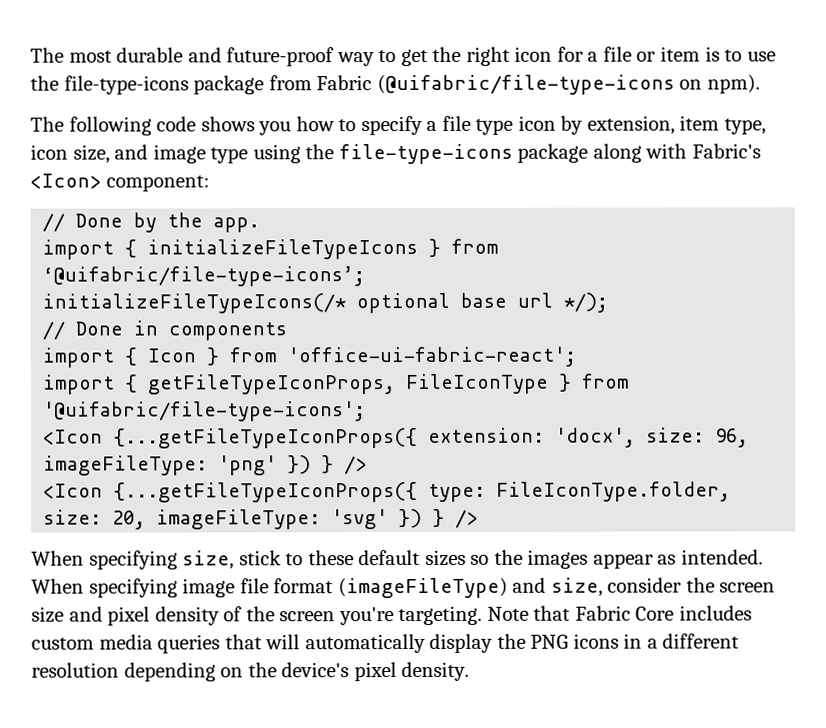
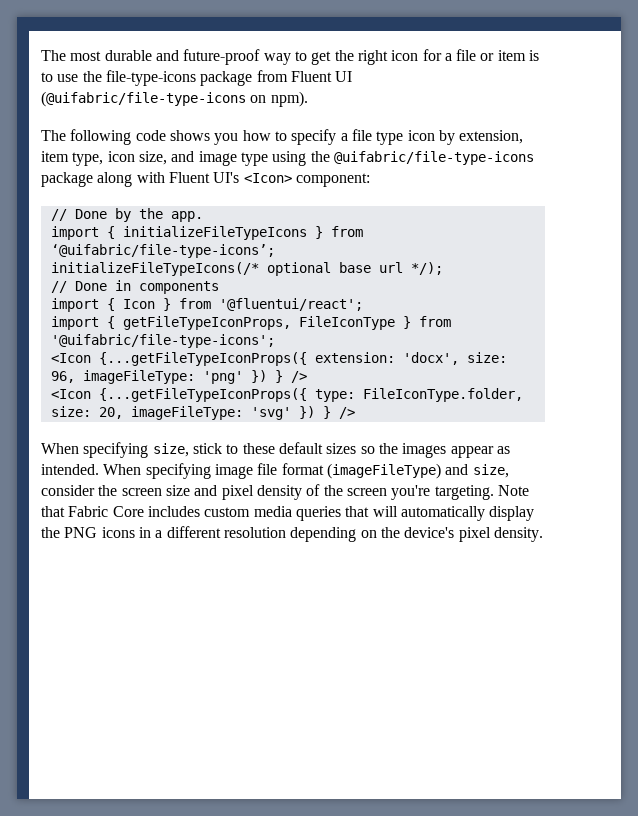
- The most durable and future-proof way to get the right icon for a file or item is to use the file-type-icons package from Fabric (@uifabric/file-type-icons on npm).
+ The most durable and future-proof way to get the right icon for a file or item is to use the file-type-icons package from Fluent UI (@uifabric/file-type-icons on npm).
- The following code shows you how to specify a file type icon by extension, item type, icon size, and image type using the file-type-icons package along with Fabric's <Icon> component:
+ The following code shows you how to specify a file type icon by extension, item type, icon size, and image type using the @uifabric/file-type-icons package along with Fluent UI's <Icon> component:
- import { Icon } from 'office-ui-fabric-react';
+ import { Icon } from '@fluentui/react';

